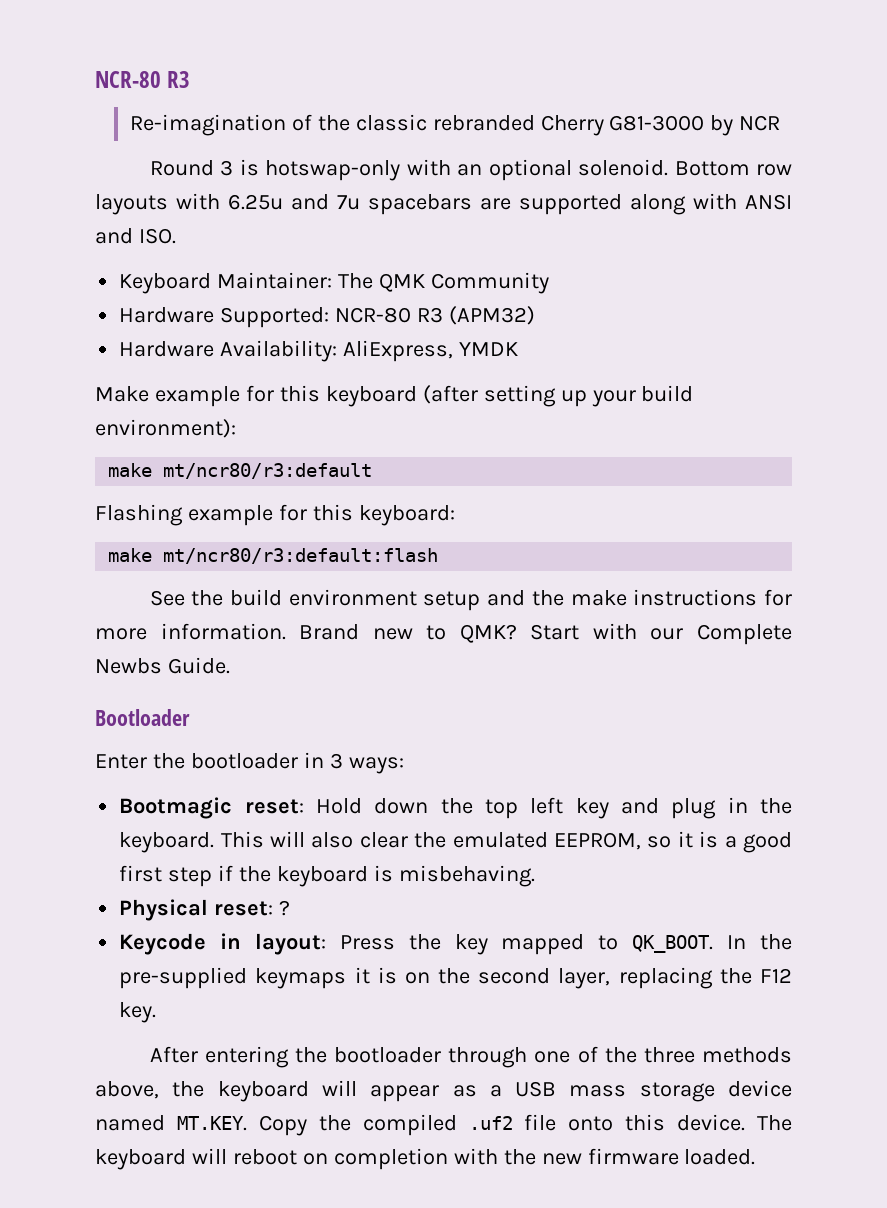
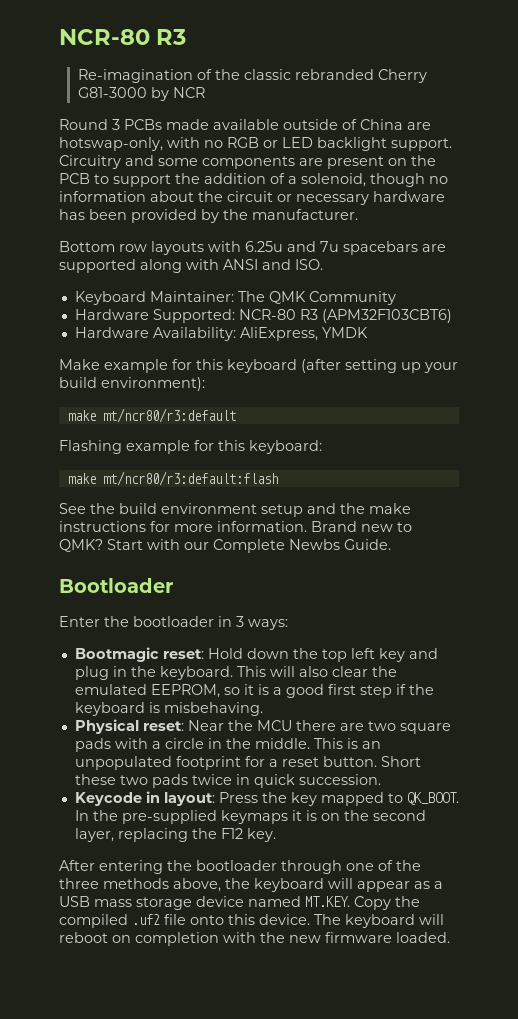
- Round 3 is hotswap-only with an optional solenoid. Bottom row layouts with 6.25u and 7u spacebars are supported along with ANSI and ISO.
+ Round 3 PCBs made available outside of China are hotswap-only, with no RGB or LED backlight support. Circuitry and some components are present on the PCB to support the addition of a solenoid, though no information about the circuit or necessary hardware has been provided by the manufacturer.
+ Bottom row layouts with 6.25u and 7u spacebars are supported along with ANSI and ISO.
- Hardware Supported: NCR-80 R3 (APM32)
+ Hardware Supported: NCR-80 R3 (APM32F103CBT6)
- Physical reset: ?
+ Physical reset: Near the MCU there are two square pads with a circle in the middle. This is an unpopulated footprint for a reset button. Short these two pads twice in quick succession.

